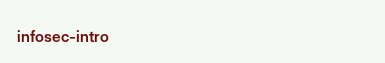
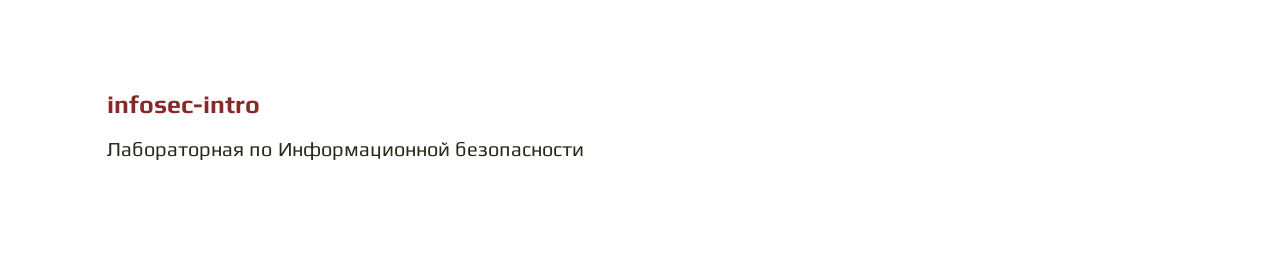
+ Лабораторная по Информационной безопасности

